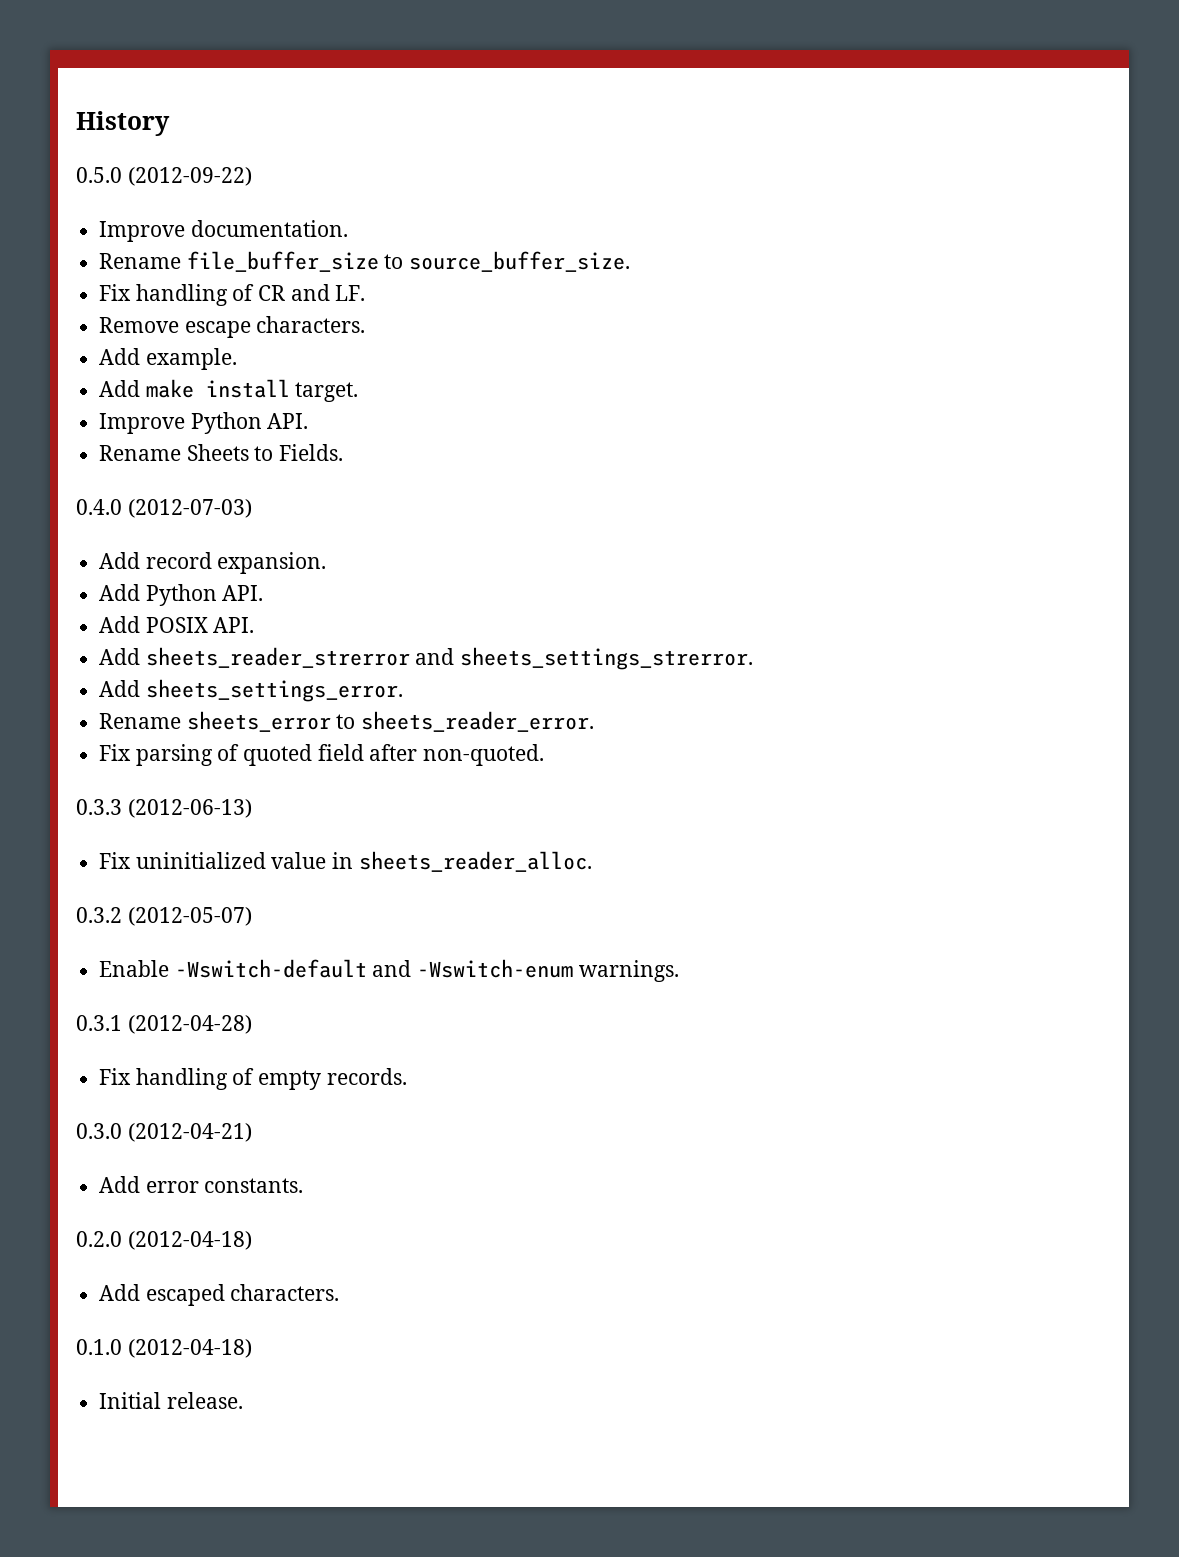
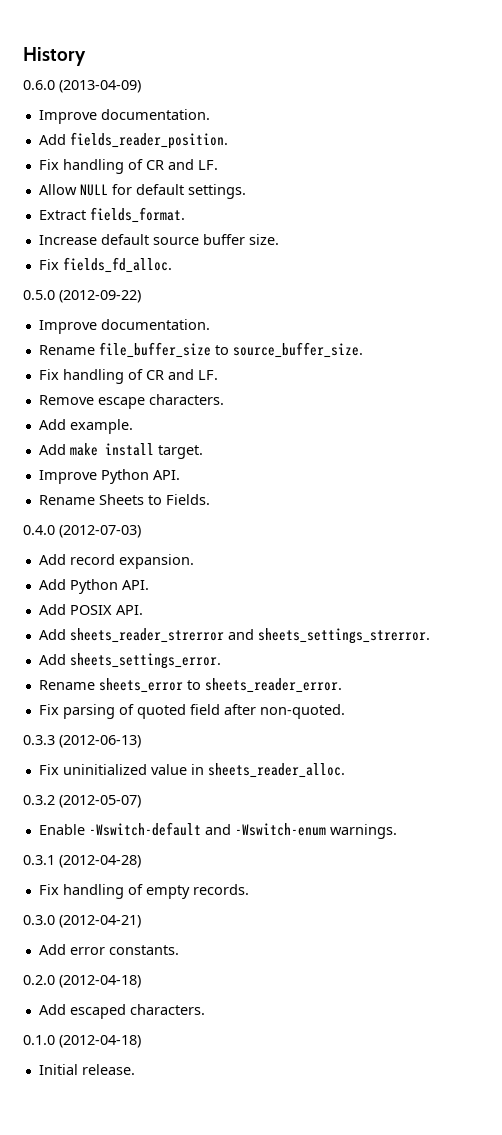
+ 0.6.0 (2013-04-09)
+ Improve documentation.
+ Add fields_reader_position.
+ Fix handling of CR and LF.
+ Allow NULL for default settings.
+ Extract fields_format.
+ Increase default source buffer size.
+ Fix fields_fd_alloc.

